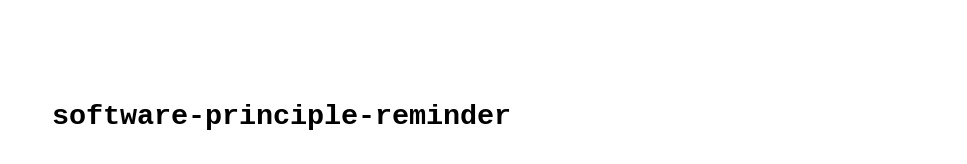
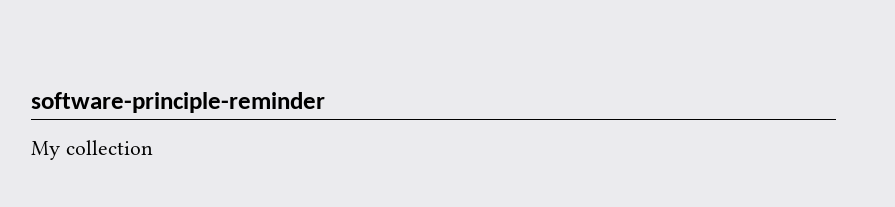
+ My collection

